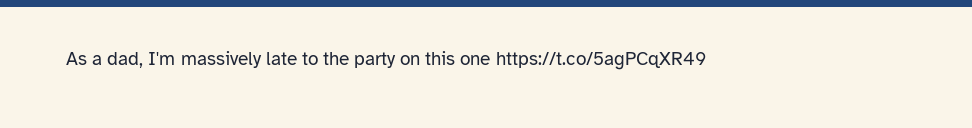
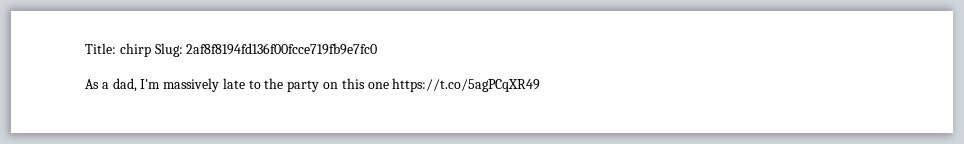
+ Title: chirp Slug: 2af8f8194fd136f00fcce719fb9e7fc0

